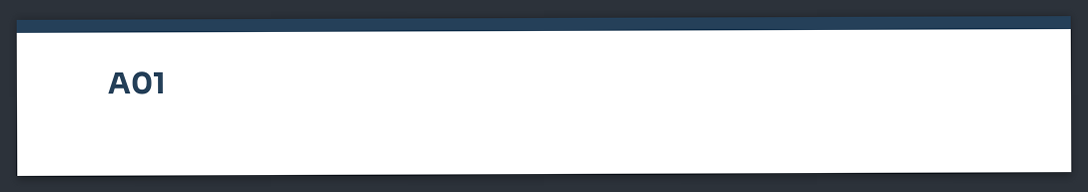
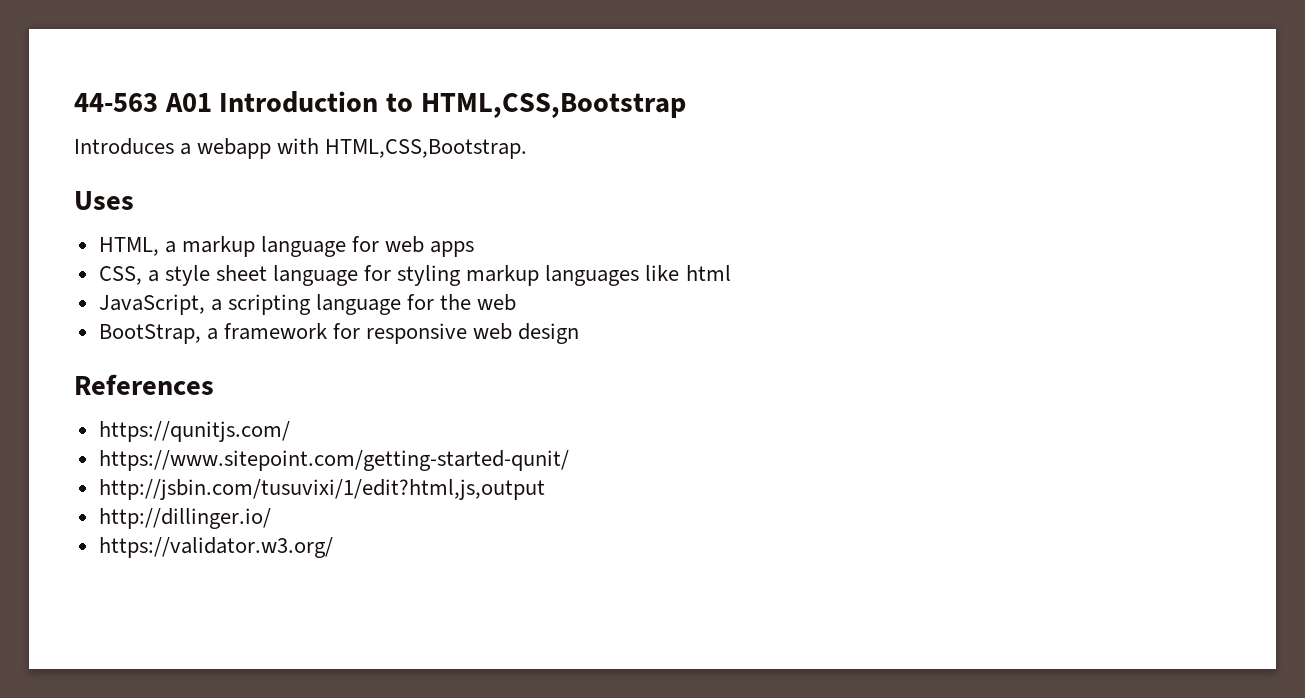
- A01
+ 44-563 A01 Introduction to HTML,CSS,Bootstrap
+ Introduces a webapp with HTML,CSS,Bootstrap.
+ Uses
+ HTML, a markup language for web apps
+ CSS, a style sheet language for styling markup languages like html
+ JavaScript, a scripting language for the web
+ BootStrap, a framework for responsive web design
+ References
+ https://qunitjs.com/
+ https://www.sitepoint.com/getting-started-qunit/
+ http://jsbin.com/tusuvixi/1/edit?html,js,output
+ http://dillinger.io/
+ https://validator.w3.org/

